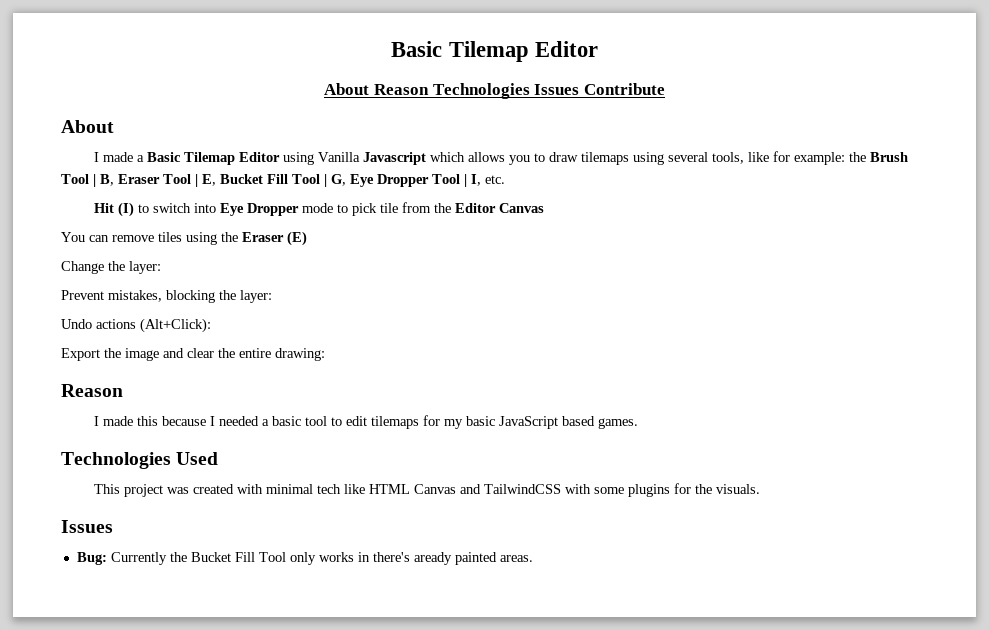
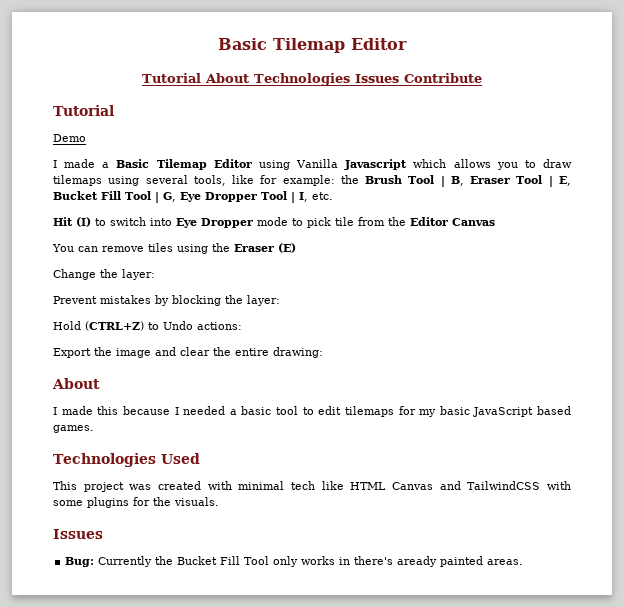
- About Reason Technologies Issues Contribute
- About
+ Tutorial About Technologies Issues Contribute
+ Tutorial
+ Demo
- Prevent mistakes, blocking the layer:
+ Prevent mistakes by blocking the layer:
- Undo actions (Alt+Click):
+ Hold (CTRL+Z) to Undo actions:
  Export the image and clear the entire drawing:
- Reason
+ About

